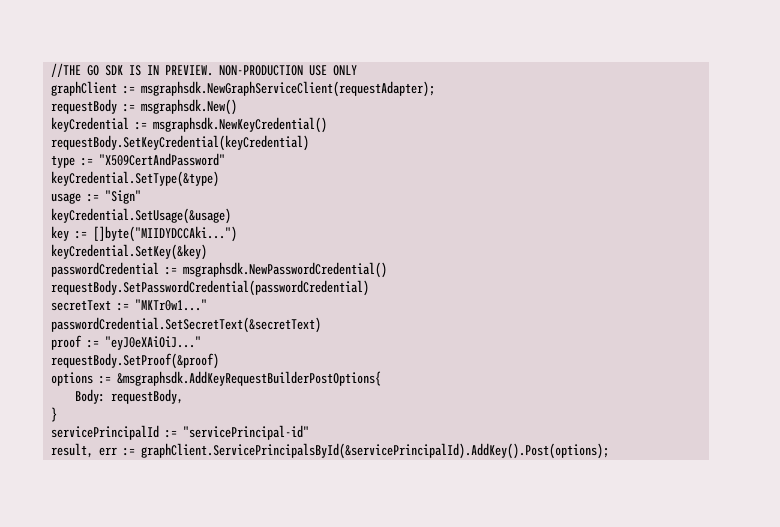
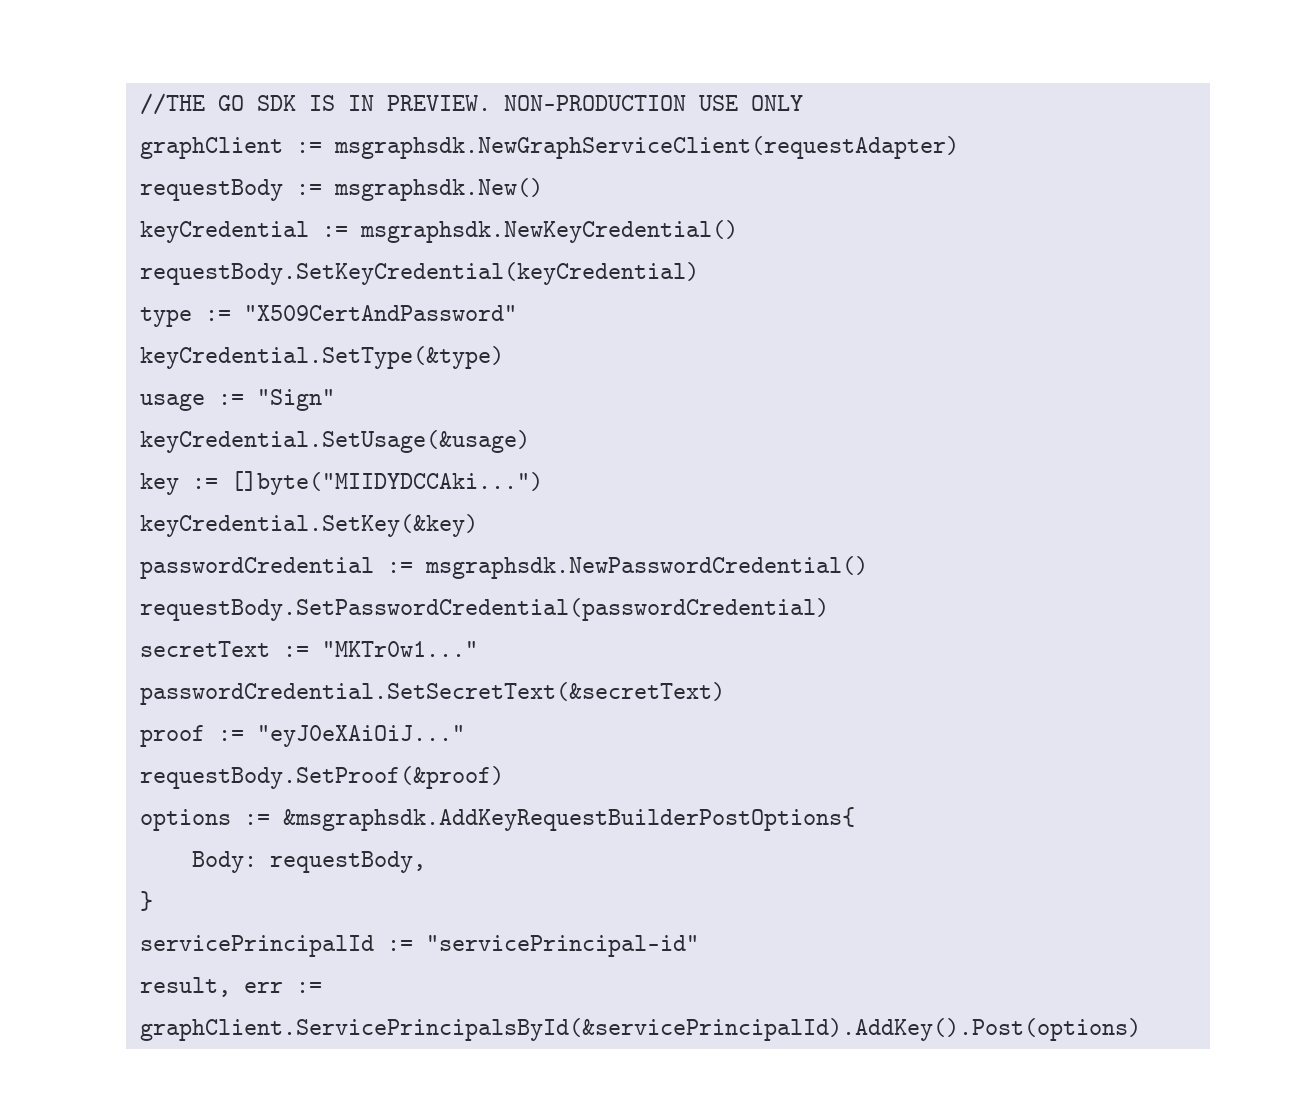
- graphClient := msgraphsdk.NewGraphServiceClient(requestAdapter);
+ graphClient := msgraphsdk.NewGraphServiceClient(requestAdapter)
- result, err := graphClient.ServicePrincipalsById(&servicePrincipalId).AddKey().Post(options);
+ result, err := graphClient.ServicePrincipalsById(&servicePrincipalId).AddKey().Post(options)

